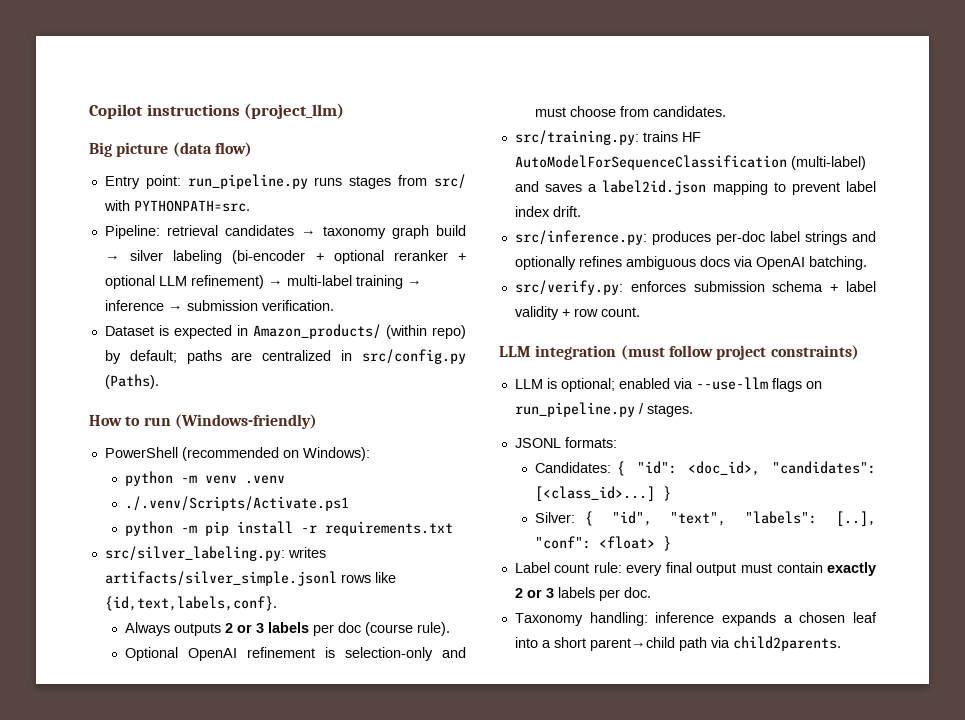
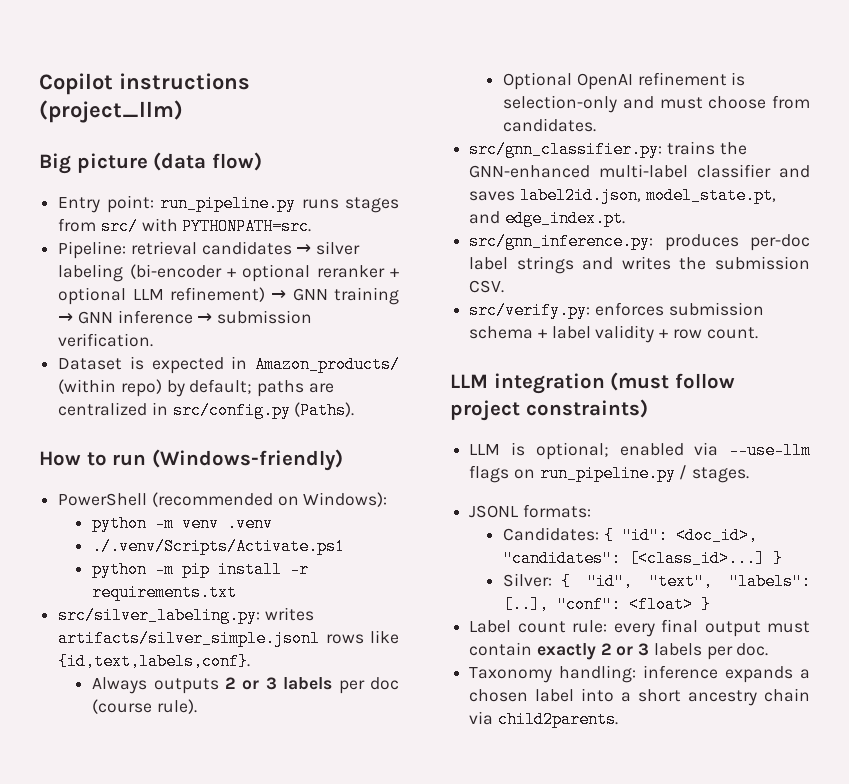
- Pipeline: retrieval candidates → taxonomy graph build → silver labeling (bi-encoder + optional reranker + optional LLM refinement) → multi-label training → inference → submission verification.
+ Pipeline: retrieval candidates → silver labeling (bi-encoder + optional reranker + optional LLM refinement) → GNN training → GNN inference → submission verification.
- src/training.py: trains HF AutoModelForSequenceClassification (multi-label) and saves a label2id.json mapping to prevent label index drift.
- src/inference.py: produces per-doc label strings and optionally refines ambiguous docs via OpenAI batching.
+ src/gnn_classifier.py: trains the GNN-enhanced multi-label classifier and saves label2id.json, model_state.pt, and edge_index.pt.
+ src/gnn_inference.py: produces per-doc label strings and writes the submission CSV.
- Taxonomy handling: inference expands a chosen leaf into a short parent→child path via child2parents.
+ Taxonomy handling: inference expands a chosen label into a short ancestry chain via child2parents.

